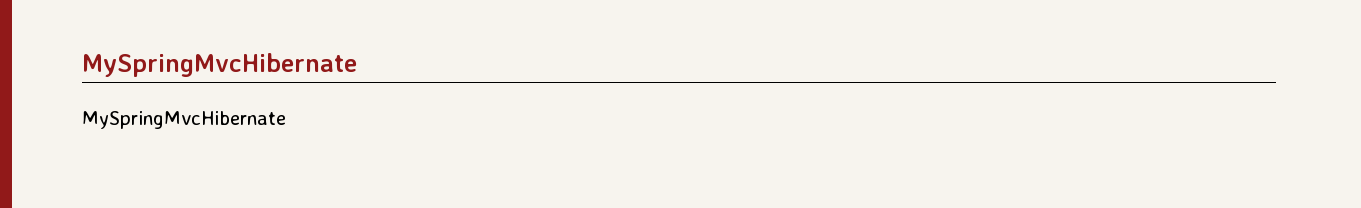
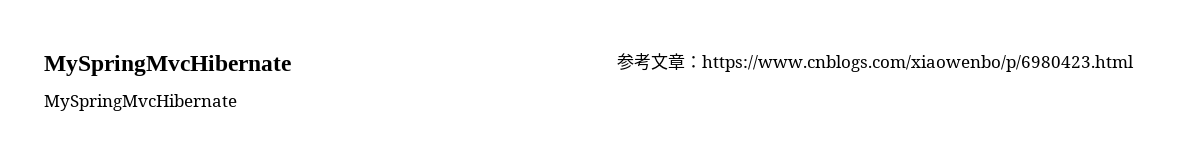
+ 参考文章：https://www.cnblogs.com/xiaowenbo/p/6980423.html

